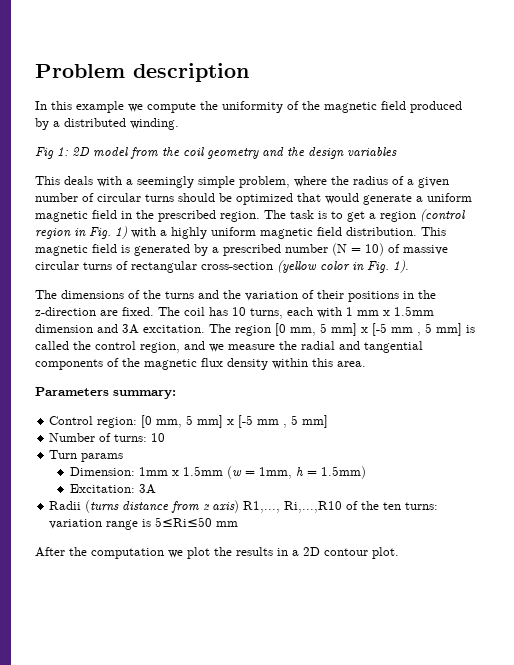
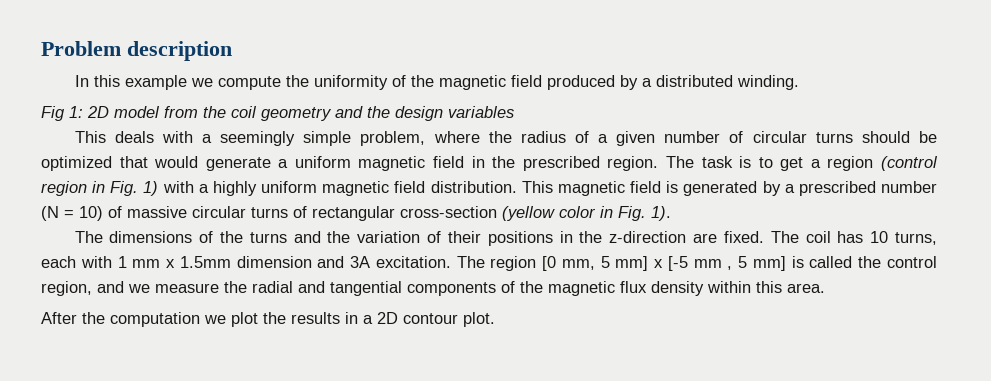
- Parameters summary:
- Control region: [0 mm, 5 mm] x [-5 mm , 5 mm]
- Number of turns: 10
- Turn params
- Dimension: 1mm x 1.5mm (w = 1mm, h = 1.5mm)
- Excitation: 3A
- Radii (turns distance from z axis) R1,..., Ri,...,R10 of the ten turns: variation range is 5≤Ri≤50 mm

